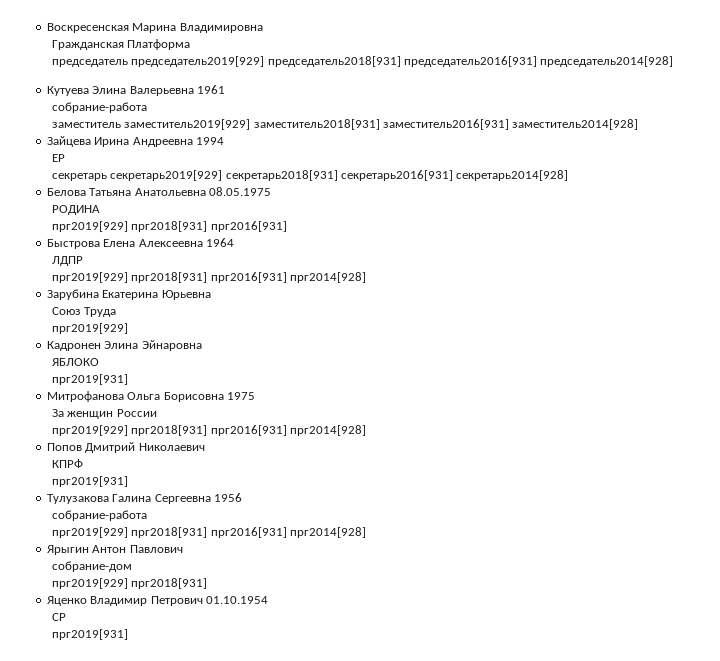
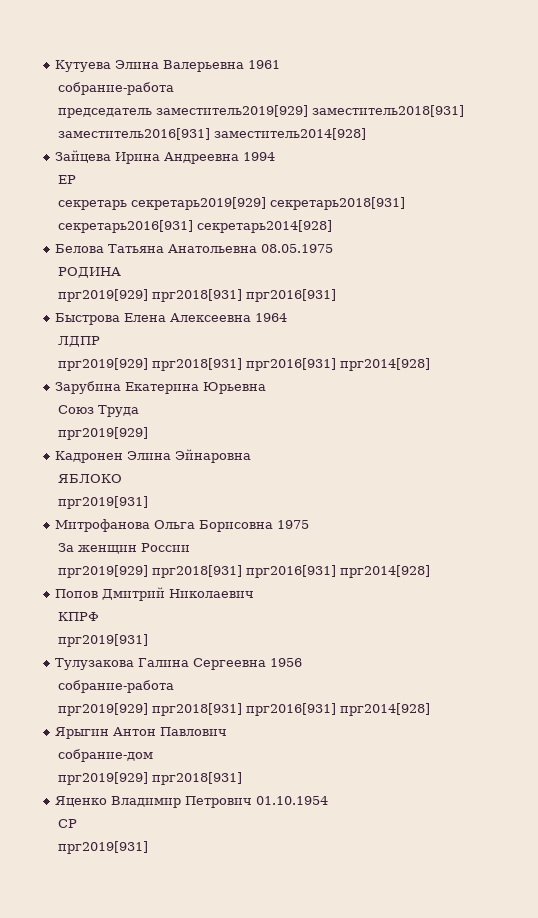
- Воскресенская Марина Владимировна
- Гражданская Платформа
- председатель председатель2019[929] председатель2018[931] председатель2016[931] председатель2014[928]
- заместитель заместитель2019[929] заместитель2018[931] заместитель2016[931] заместитель2014[928]
+ председатель заместитель2019[929] заместитель2018[931] заместитель2016[931] заместитель2014[928]

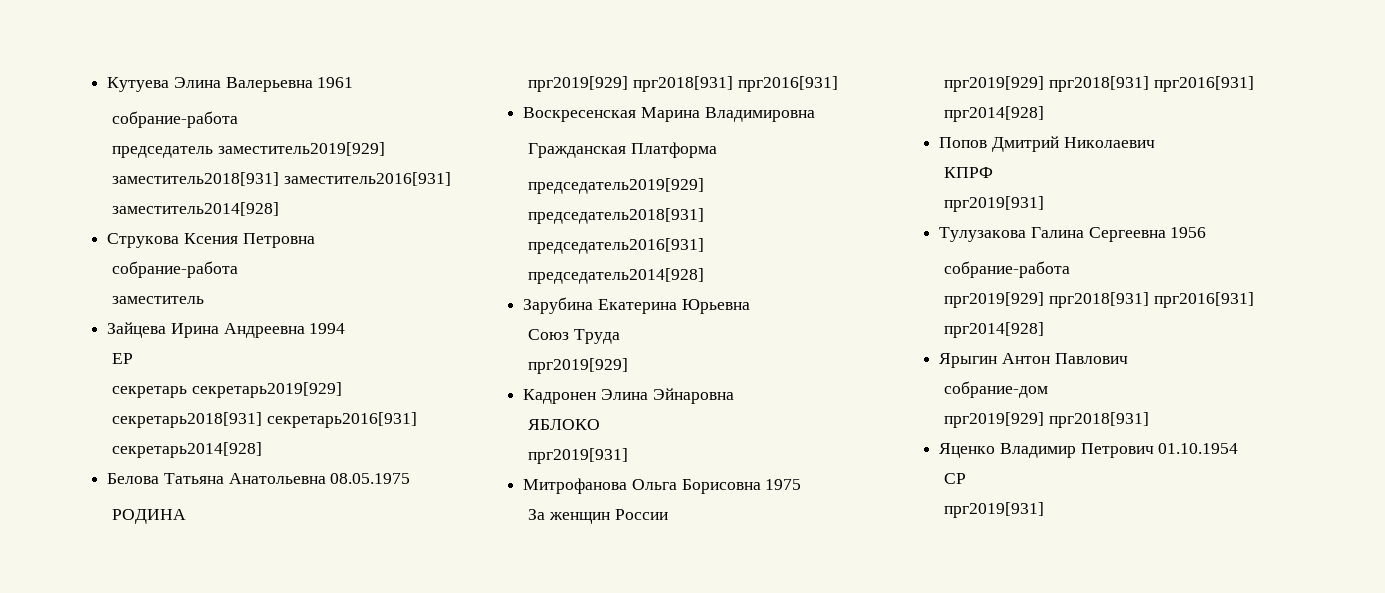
+ Струкова Ксения Петровна
+ собрание-работа
+ заместитель
- Быстрова Елена Алексеевна 1964
- ЛДПР
- прг2019[929] прг2018[931] прг2016[931] прг2014[928]
+ Воскресенская Марина Владимировна
+ Гражданская Платформа
+ председатель2019[929] председатель2018[931] председатель2016[931] председатель2014[928]

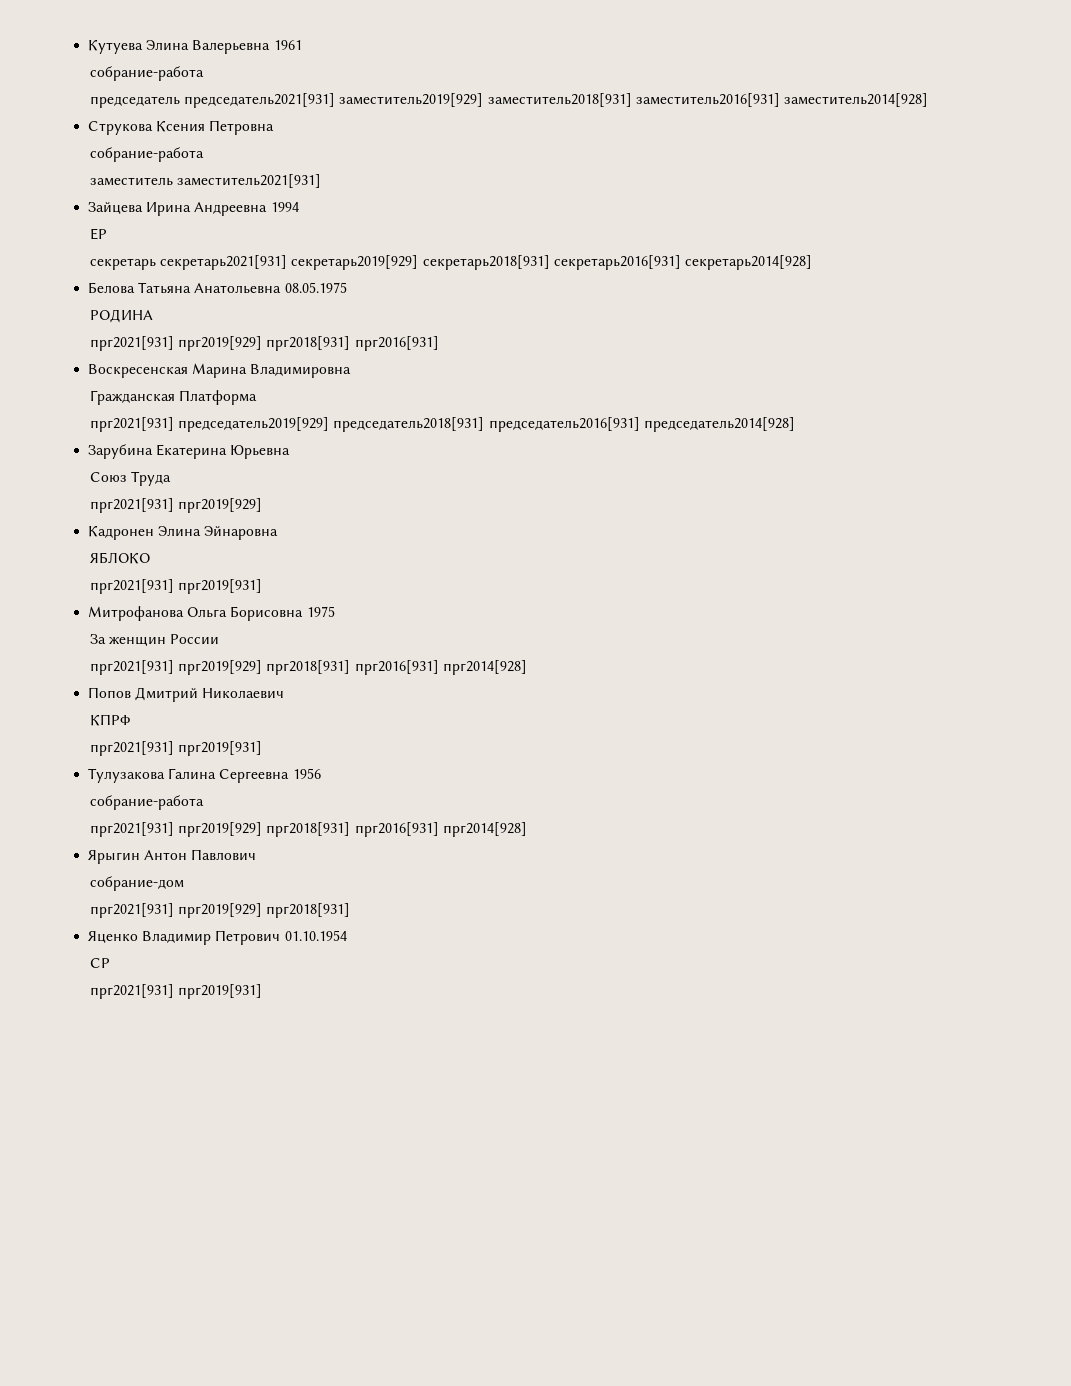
- председатель заместитель2019[929] заместитель2018[931] заместитель2016[931] заместитель2014[928]
+ председатель председатель2021[931] заместитель2019[929] заместитель2018[931] заместитель2016[931] заместитель2014[928]
- заместитель
+ заместитель заместитель2021[931]
- секретарь секретарь2019[929] секретарь2018[931] секретарь2016[931] секретарь2014[928]
+ секретарь секретарь2021[931] секретарь2019[929] секретарь2018[931] секретарь2016[931] секретарь2014[928]
  РОДИНА
- прг2019[929] прг2018[931] прг2016[931]
+ прг2021[931] прг2019[929] прг2018[931] прг2016[931]
- председатель2019[929] председатель2018[931] председатель2016[931] председатель2014[928]
+ прг2021[931] председатель2019[929] председатель2018[931] председатель2016[931] председатель2014[928]
  Союз Труда
- прг2019[929]
+ прг2021[931] прг2019[929]
  ЯБЛОКО
- прг2019[931]
+ прг2021[931] прг2019[931]
  За женщин России
- прг2019[929] прг2018[931] прг2016[931] прг2014[928]
+ прг2021[931] прг2019[929] прг2018[931] прг2016[931] прг2014[928]
  КПРФ
- прг2019[931]
+ прг2021[931] прг2019[931]
  Тулузакова Галина Сергеевна 1956
  собрание-работа
- прг2019[929] прг2018[931] прг2016[931] прг2014[928]
+ прг2021[931] прг2019[929] прг2018[931] прг2016[931] прг2014[928]
  собрание-дом
- прг2019[929] прг2018[931]
+ прг2021[931] прг2019[929] прг2018[931]
  СР
- прг2019[931]
+ прг2021[931] прг2019[931]

